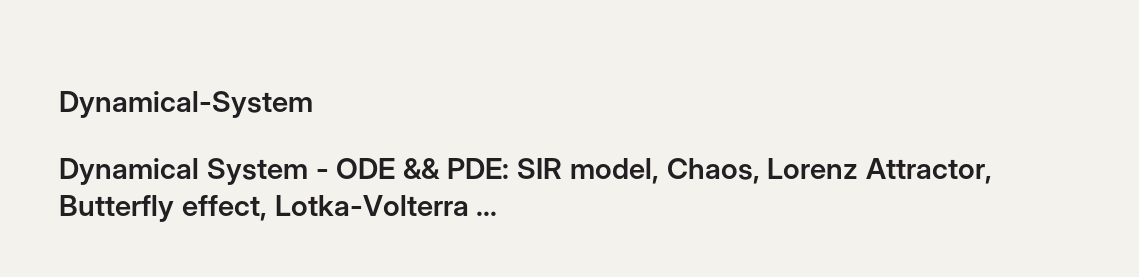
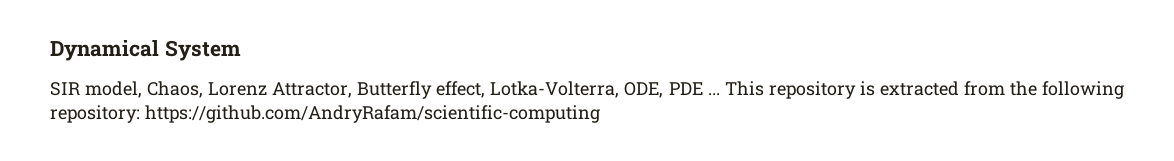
- Dynamical-System
- Dynamical System - ODE && PDE: SIR model, Chaos, Lorenz Attractor, Butterfly effect, Lotka-Volterra ...
+ Dynamical System
+ SIR model, Chaos, Lorenz Attractor, Butterfly effect, Lotka-Volterra, ODE, PDE ... This repository is extracted from the following repository: https://github.com/AndryRafam/scientific-computing

